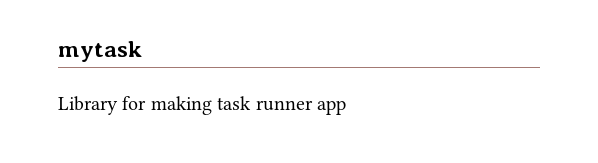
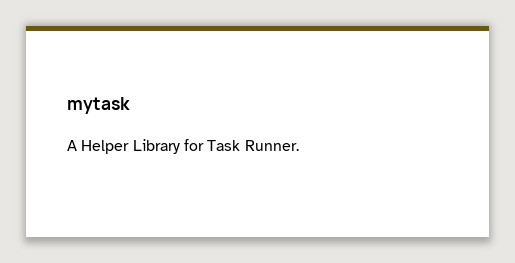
- Library for making task runner app
+ A Helper Library for Task Runner.

